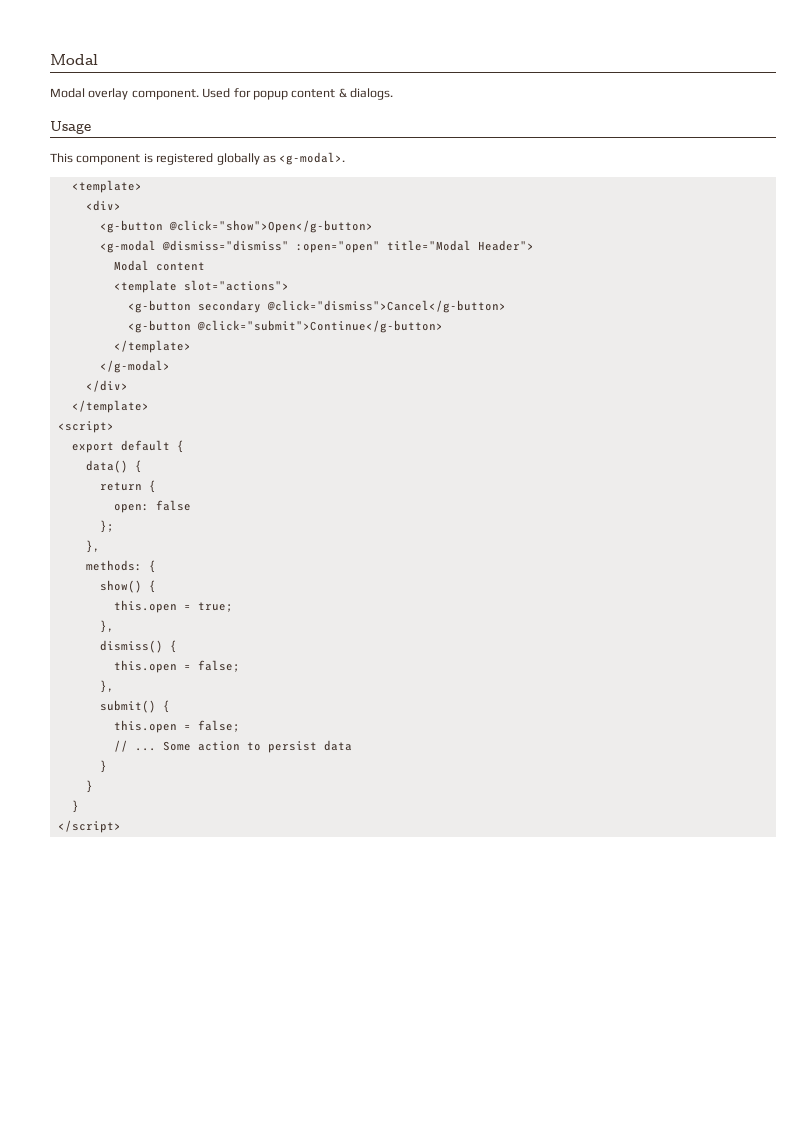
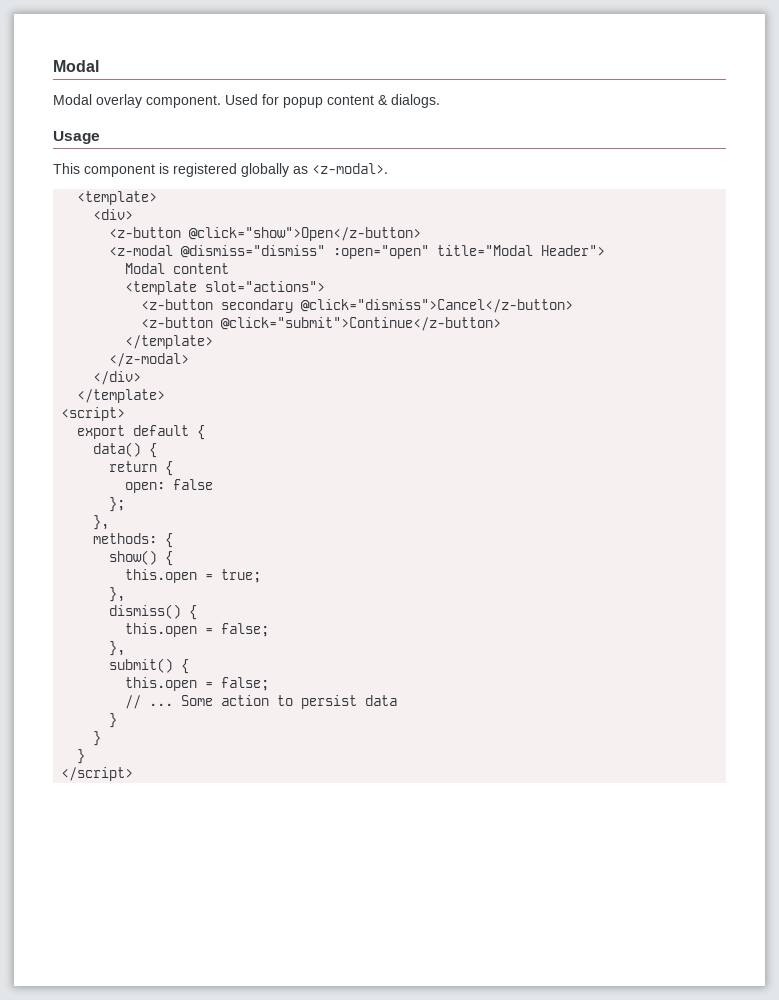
- This component is registered globally as <g-modal>.
+ This component is registered globally as <z-modal>.
- <g-button @click="show">Open</g-button>
- <g-modal @dismiss="dismiss" :open="open" title="Modal Header">
+ <z-button @click="show">Open</z-button>
+ <z-modal @dismiss="dismiss" :open="open" title="Modal Header">
- <g-button secondary @click="dismiss">Cancel</g-button>
- <g-button @click="submit">Continue</g-button>
+ <z-button secondary @click="dismiss">Cancel</z-button>
+ <z-button @click="submit">Continue</z-button>
  </template>
- </g-modal>
+ </z-modal>

